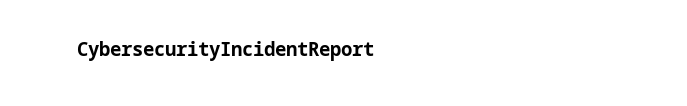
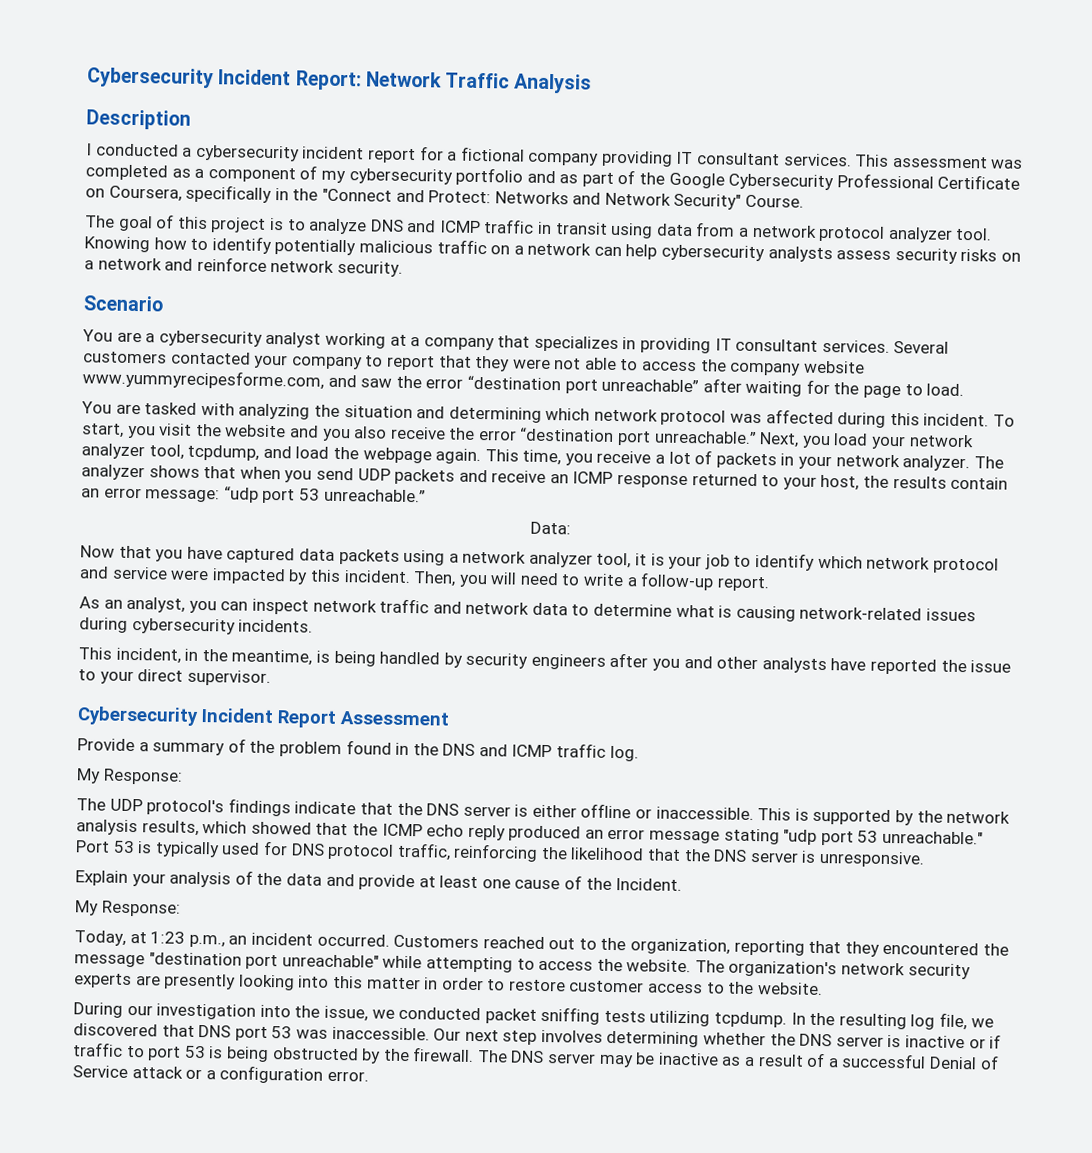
- CybersecurityIncidentReport
+ Cybersecurity Incident Report: Network Traffic Analysis
+ Description
+ I conducted a cybersecurity incident report for a fictional company providing IT consultant services. This assessment was completed as a component of my cybersecurity portfolio and as part of the Google Cybersecurity Professional Certificate on Coursera, specifically in the "Connect and Protect: Networks and Network Security" Course.
+ The goal of this project is to analyze DNS and ICMP traffic in transit using data from a network protocol analyzer tool. Knowing how to identify potentially malicious traffic on a network can help cybersecurity analysts assess security risks on a network and reinforce network security.
+ Scenario
+ You are a cybersecurity analyst working at a company that specializes in providing IT consultant services. Several customers contacted your company to report that they were not able to access the company website www.yummyrecipesforme.com, and saw the error “destination port unreachable” after waiting for the page to load.
+ You are tasked with analyzing the situation and determining which network protocol was affected during this incident. To start, you visit the website and you also receive the error “destination port unreachable.” Next, you load your network analyzer tool, tcpdump, and load the webpage again. This time, you receive a lot of packets in your network analyzer. The analyzer shows that when you send UDP packets and receive an ICMP response returned to your host, the results contain an error message: “udp port 53 unreachable.”
+ Data:
+ Now that you have captured data packets using a network analyzer tool, it is your job to identify which network protocol and service were impacted by this incident. Then, you will need to write a follow-up report.
+ As an analyst, you can inspect network traffic and network data to determine what is causing network-related issues during cybersecurity incidents.
+ This incident, in the meantime, is being handled by security engineers after you and other analysts have reported the issue to your direct supervisor.
+ Cybersecurity Incident Report Assessment
+ Provide a summary of the problem found in the DNS and ICMP traffic log.
+ My Response:
+ The UDP protocol's findings indicate that the DNS server is either offline or inaccessible. This is supported by the network analysis results, which showed that the ICMP echo reply produced an error message stating "udp port 53 unreachable." Port 53 is typically used for DNS protocol traffic, reinforcing the likelihood that the DNS server is unresponsive.
+ Explain your analysis of the data and provide at least one cause of the Incident.
+ My Response:
+ Today, at 1:23 p.m., an incident occurred. Customers reached out to the organization, reporting that they encountered the message "destination port unreachable" while attempting to access the website. The organization's network security experts are presently looking into this matter in order to restore customer access to the website.
+ During our investigation into the issue, we conducted packet sniffing tests utilizing tcpdump. In the resulting log file, we discovered that DNS port 53 was inaccessible. Our next step involves determining whether the DNS server is inactive or if traffic to port 53 is being obstructed by the firewall. The DNS server may be inactive as a result of a successful Denial of Service attack or a configuration error.

